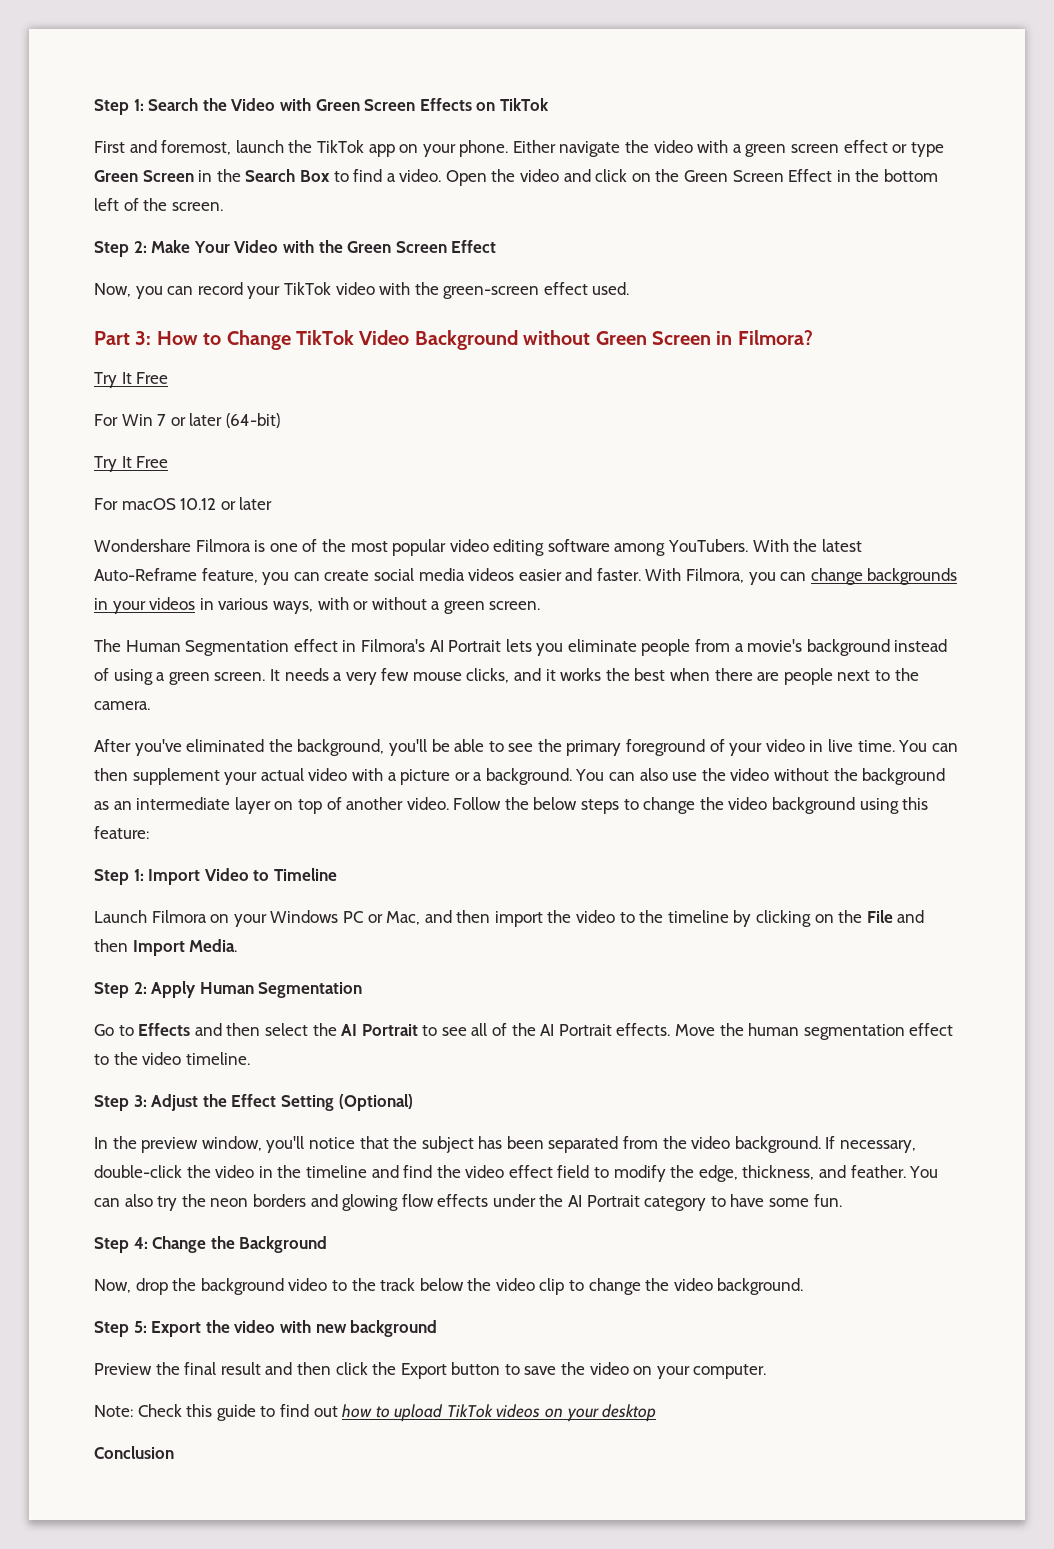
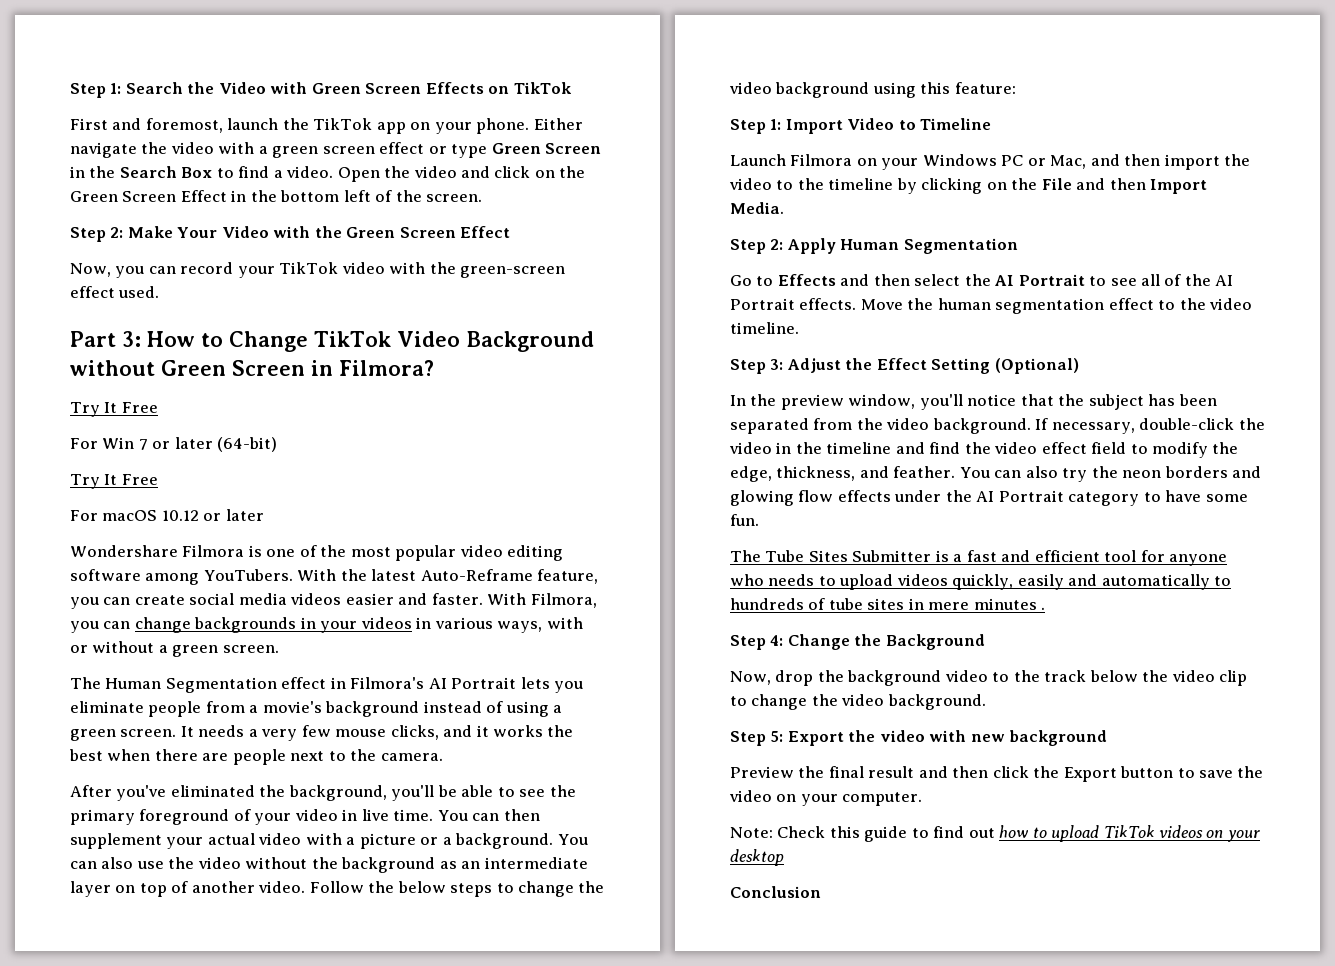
+ The Tube Sites Submitter is a fast and efficient tool for anyone who needs to upload videos quickly, easily and automatically to hundreds of tube sites in mere minutes .

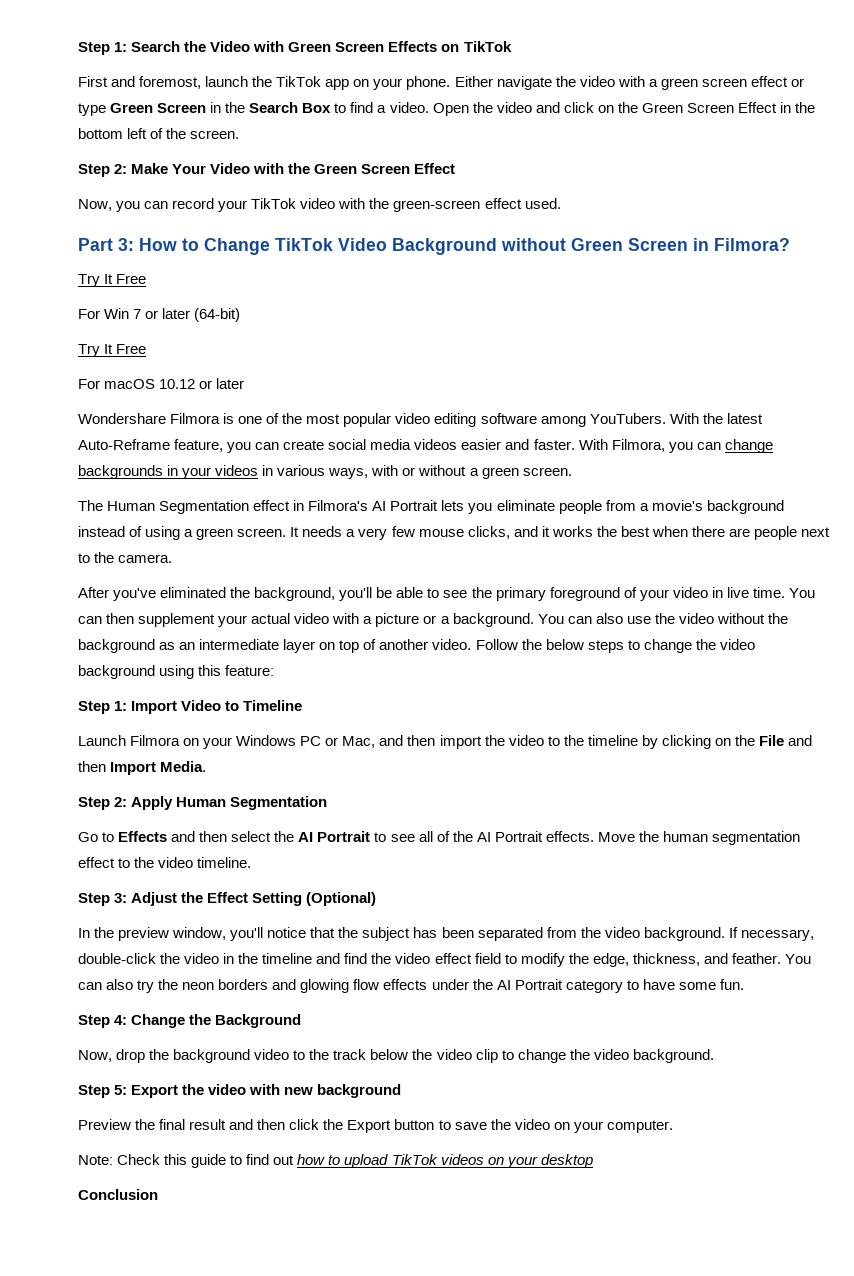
- The Tube Sites Submitter is a fast and efficient tool for anyone who needs to upload videos quickly, easily and automatically to hundreds of tube sites in mere minutes .

